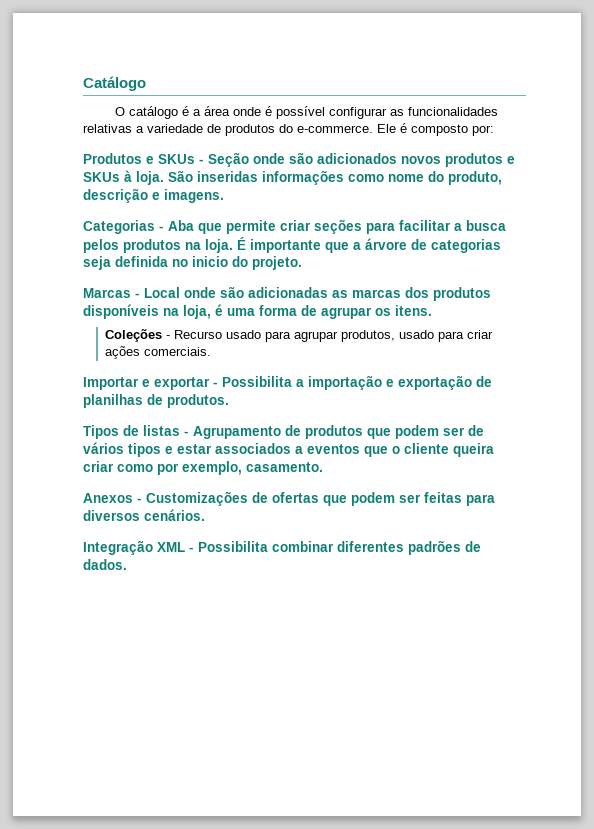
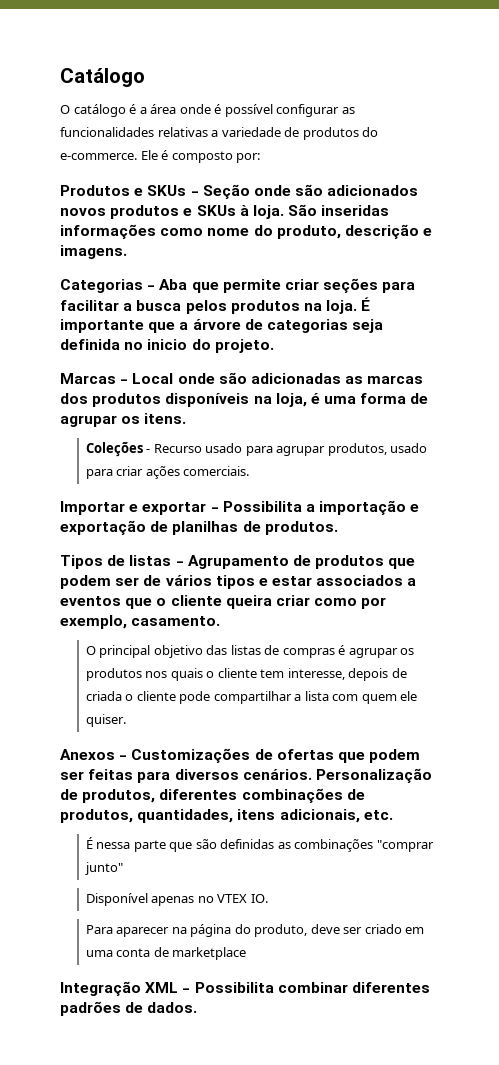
+ O principal objetivo das listas de compras é agrupar os produtos nos quais o cliente tem interesse, depois de criada o cliente pode compartilhar a lista com quem ele quiser.
+ Personalização de produtos, diferentes combinações de produtos, quantidades, itens adicionais, etc.
+ É nessa parte que são definidas as combinações "comprar junto"
+ Disponível apenas no VTEX IO.
+ Para aparecer na página do produto, deve ser criado em uma conta de marketplace

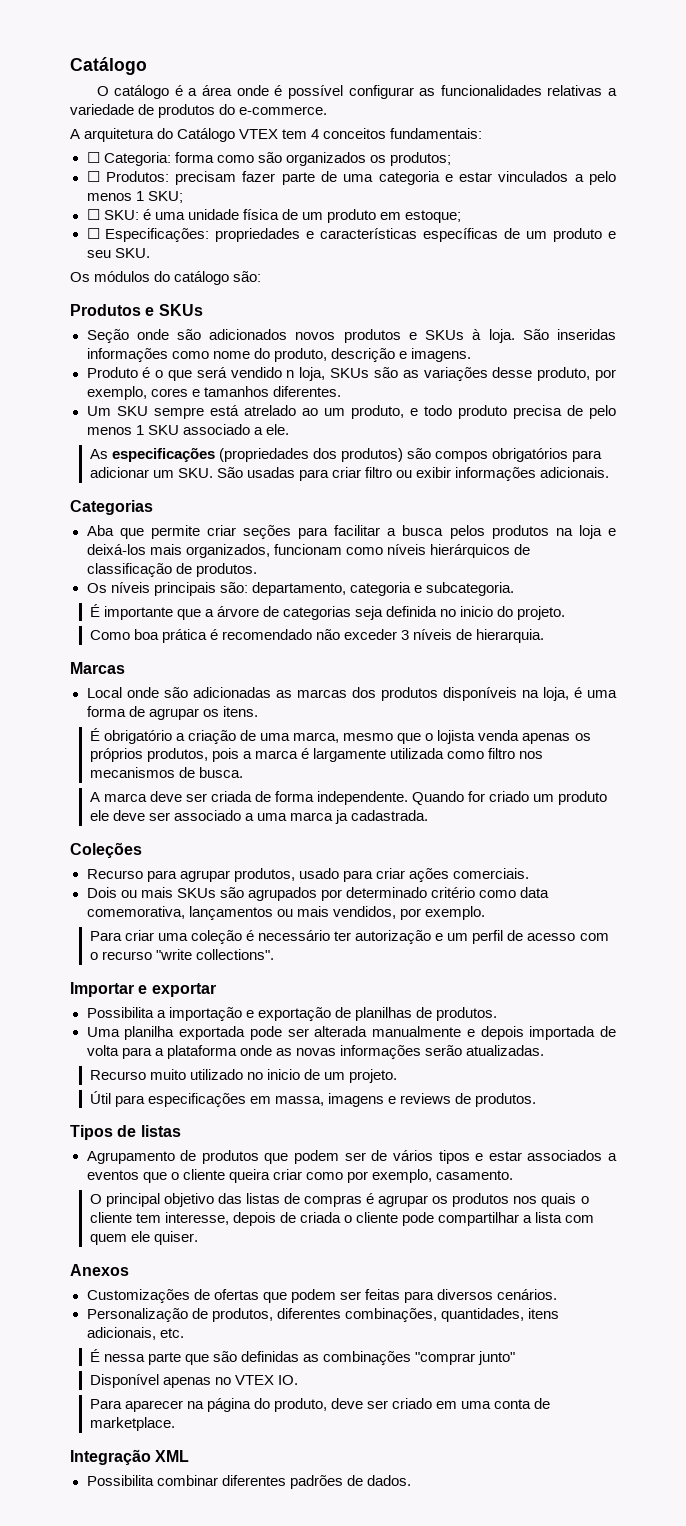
- O catálogo é a área onde é possível configurar as funcionalidades relativas a variedade de produtos do e-commerce. Ele é composto por:
+ O catálogo é a área onde é possível configurar as funcionalidades relativas a variedade de produtos do e-commerce.
+ A arquitetura do Catálogo VTEX tem 4 conceitos fundamentais:
+ ☐ Categoria: forma como são organizados os produtos;
+ ☐ Produtos: precisam fazer parte de uma categoria e estar vinculados a pelo menos 1 SKU;
+ ☐ SKU: é uma unidade física de um produto em estoque;
+ ☐ Especificações: propriedades e características específicas de um produto e seu SKU.
+ Os módulos do catálogo são:
- Produtos e SKUs - Seção onde são adicionados novos produtos e SKUs à loja.
+ Produtos e SKUs
+ Seção onde são adicionados novos produtos e SKUs à loja.
+ Produto é o que será vendido n loja, SKUs são as variações desse produto, por exemplo, cores e tamanhos diferentes.
+ Um SKU sempre está atrelado ao um produto, e todo produto precisa de pelo menos 1 SKU associado a ele.
+ As especificações (propriedades dos produtos) são compos obrigatórios para adicionar um SKU. São usadas para criar filtro ou exibir informações adicionais.
- Categorias - Aba que permite criar seções para facilitar a busca pelos produtos na loja. É importante que a árvore de categorias seja definida no inicio do projeto.
+ Categorias
+ Aba que permite criar seções para facilitar a busca pelos produtos na loja e deixá-los mais organizados, funcionam como níveis hierárquicos de classificação de produtos.
+ Os níveis principais são: departamento, categoria e subcategoria.
+ É importante que a árvore de categorias seja definida no inicio do projeto.
+ Como boa prática é recomendado não exceder 3 níveis de hierarquia.
- Marcas - Local onde são adicionadas as marcas dos produtos disponíveis na loja, é uma forma de agrupar os itens.
+ Marcas
+ Local onde são adicionadas as marcas dos produtos disponíveis na loja, é uma forma de agrupar os itens.
- Coleções - Recurso usado para agrupar produtos, usado para criar ações comerciais.
+ É obrigatório a criação de uma marca, mesmo que o lojista venda apenas os próprios produtos, pois a marca é largamente utilizada como filtro nos mecanismos de busca.
+ A marca deve ser criada de forma independente. Quando for criado um produto ele deve ser associado a uma marca ja cadastrada.
+ Coleções
+ Recurso para agrupar produtos, usado para criar ações comerciais.
+ Dois ou mais SKUs são agrupados por determinado critério como data comemorativa, lançamentos ou mais vendidos, por exemplo.
+ Para criar uma coleção é necessário ter autorização e um perfil de acesso com o recurso "write collections".
- Importar e exportar - Possibilita a importação e exportação de planilhas de produtos.
+ Importar e exportar
+ Possibilita a importação e exportação de planilhas de produtos.
+ Uma planilha exportada pode ser alterada manualmente e depois importada de volta para a plataforma onde as novas informações serão atualizadas.
+ Recurso muito utilizado no inicio de um projeto.
+ Útil para especificações em massa, imagens e reviews de produtos.
- Tipos de listas - Agrupamento de produtos que podem ser de vários tipos e estar associados a eventos que o cliente queira criar como por exemplo, casamento.
+ Tipos de listas
+ Agrupamento de produtos que podem ser de vários tipos e estar associados a eventos que o cliente queira criar como por exemplo, casamento.
- Anexos - Customizações de ofertas que podem ser feitas para diversos cenários. Personalização de produtos, diferentes combinações de produtos, quantidades, itens adicionais, etc.
+ Anexos
+ Customizações de ofertas que podem ser feitas para diversos cenários.
+ Personalização de produtos, diferentes combinações, quantidades, itens adicionais, etc.
- Para aparecer na página do produto, deve ser criado em uma conta de marketplace
+ Para aparecer na página do produto, deve ser criado em uma conta de marketplace.
- Integração XML - Possibilita combinar diferentes padrões de dados.
+ Integração XML
+ Possibilita combinar diferentes padrões de dados.

